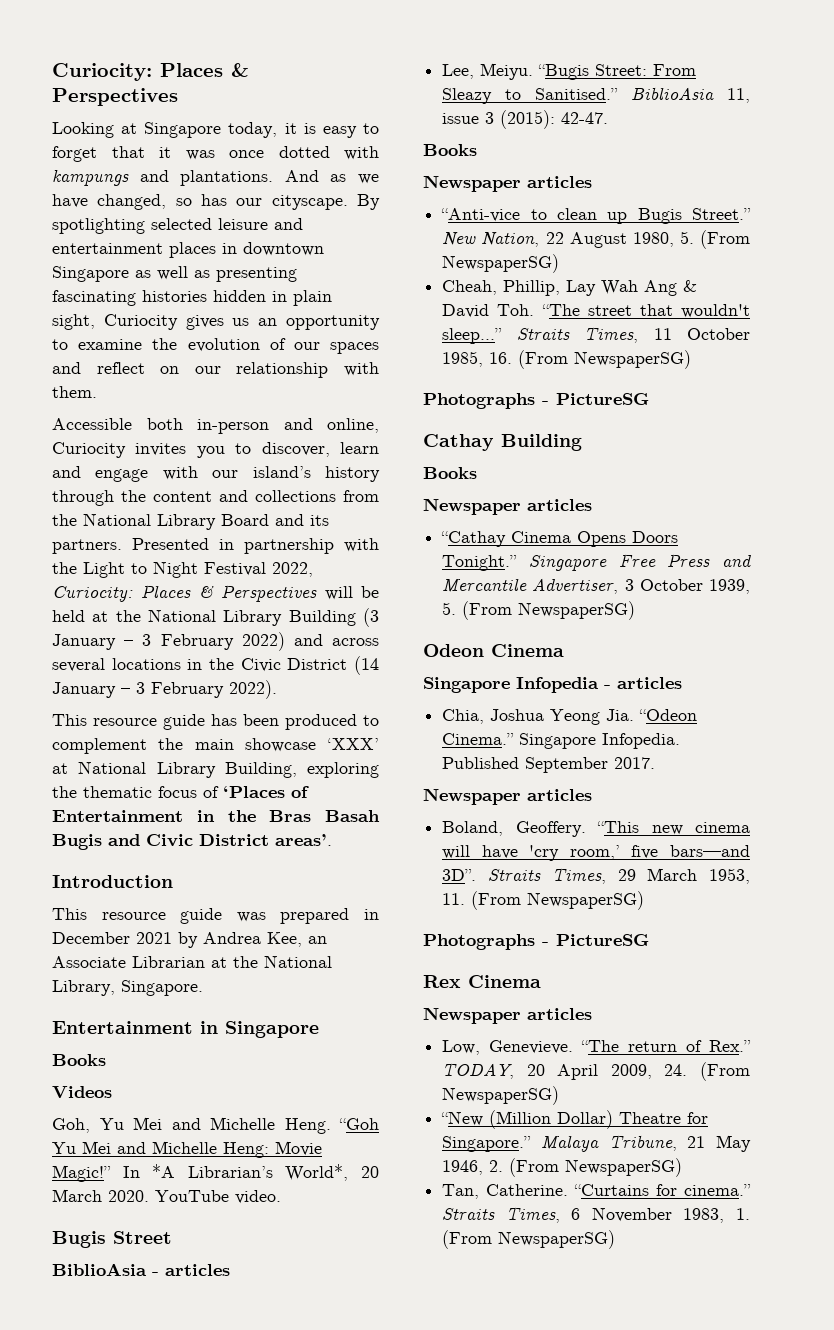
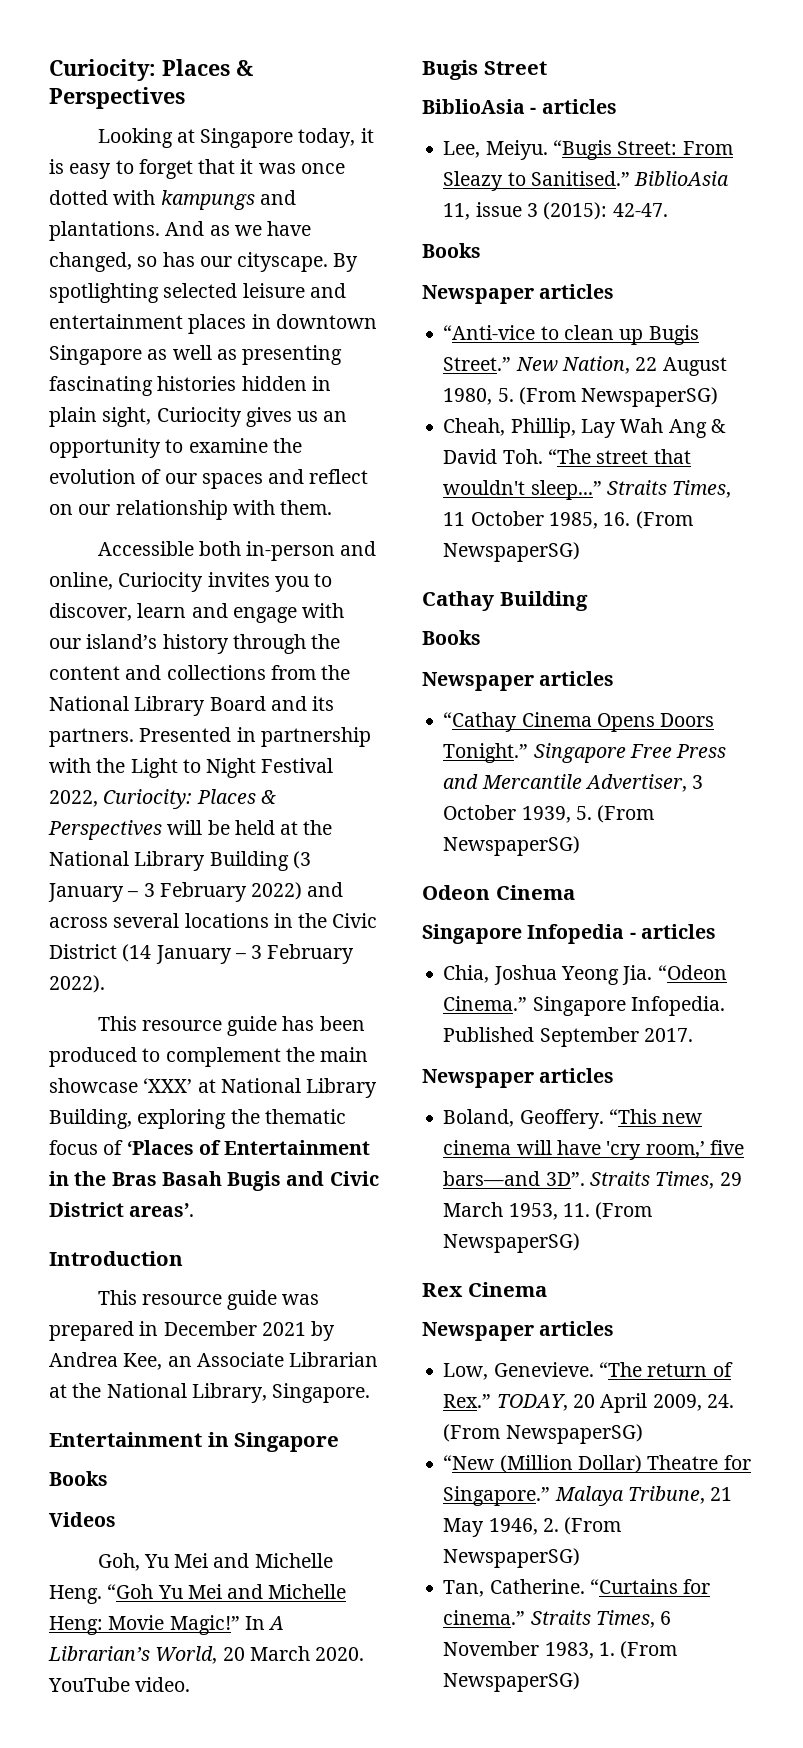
- In *A Librarian’s World*, 20 March 2020.
+ In A Librarian’s World, 20 March 2020.
  Straits Times, 11 October 1985, 16. (From NewspaperSG)
- Photographs - PictureSG
  Straits Times, 29 March 1953, 11. (From NewspaperSG)
- Photographs - PictureSG

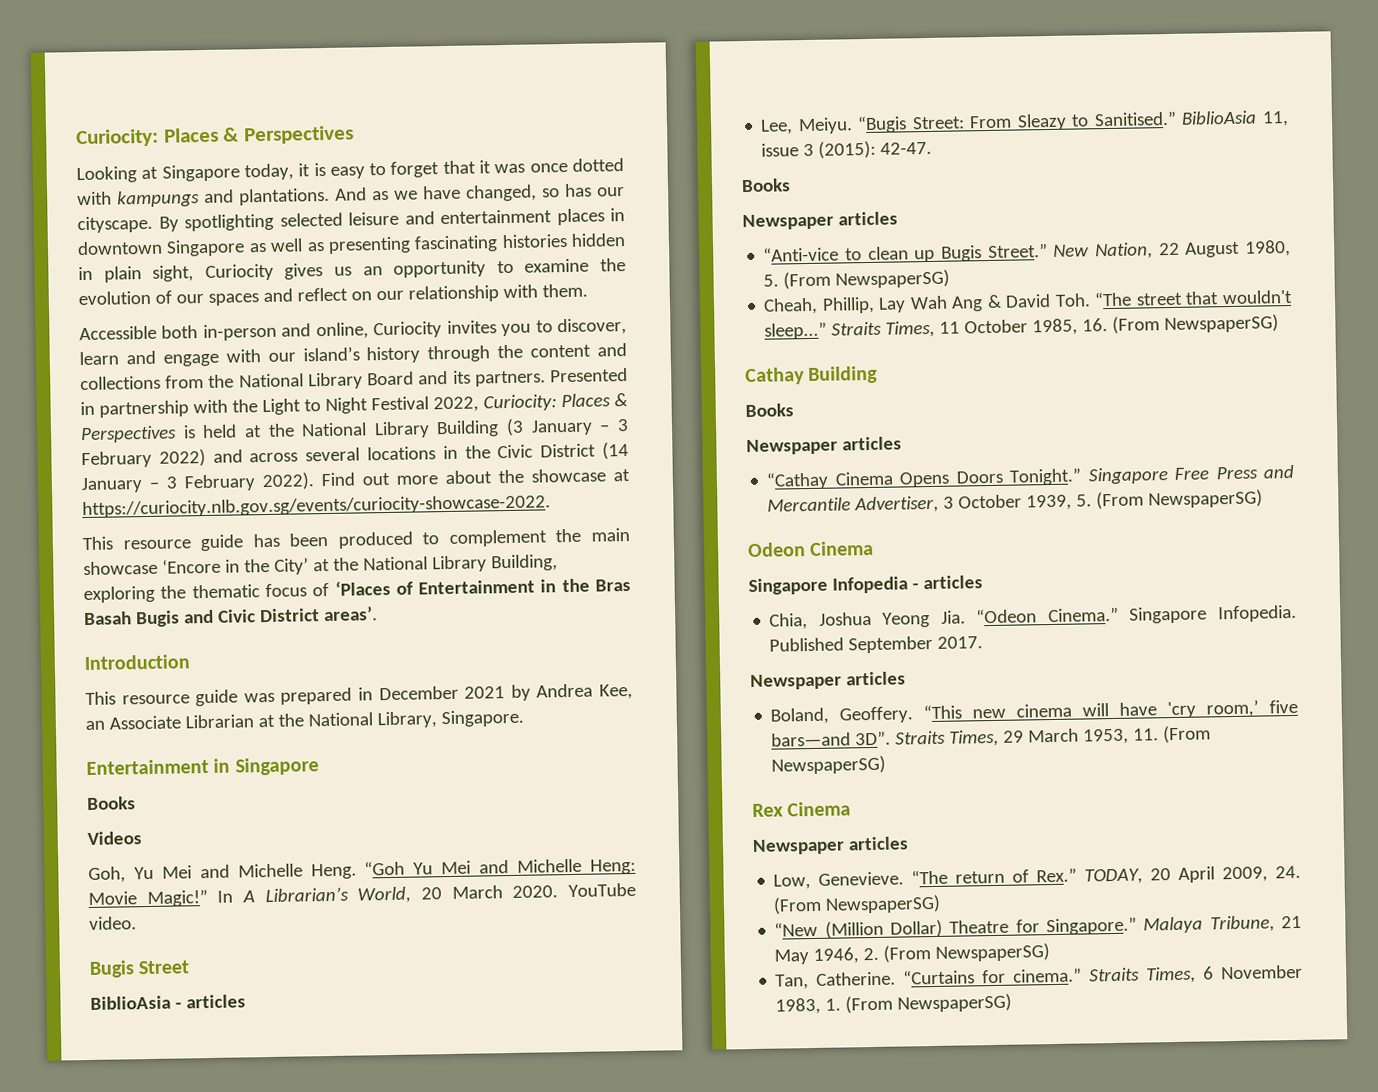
- Presented in partnership with the Light to Night Festival 2022, Curiocity: Places & Perspectives will be held at the National Library Building (3 January – 3 February 2022) and across several locations in the Civic District (14 January – 3 February 2022).
+ Presented in partnership with the Light to Night Festival 2022, Curiocity: Places & Perspectives is held at the National Library Building (3 January – 3 February 2022) and across several locations in the Civic District (14 January – 3 February 2022). Find out more about the showcase at https://curiocity.nlb.gov.sg/events/curiocity-showcase-2022.
- This resource guide has been produced to complement the main showcase ‘XXX’ at National Library Building, exploring the thematic focus of ‘Places of Entertainment in the Bras Basah Bugis and Civic District areas’.
+ This resource guide has been produced to complement the main showcase ‘Encore in the City’ at the National Library Building, exploring the thematic focus of ‘Places of Entertainment in the Bras Basah Bugis and Civic District areas’.

